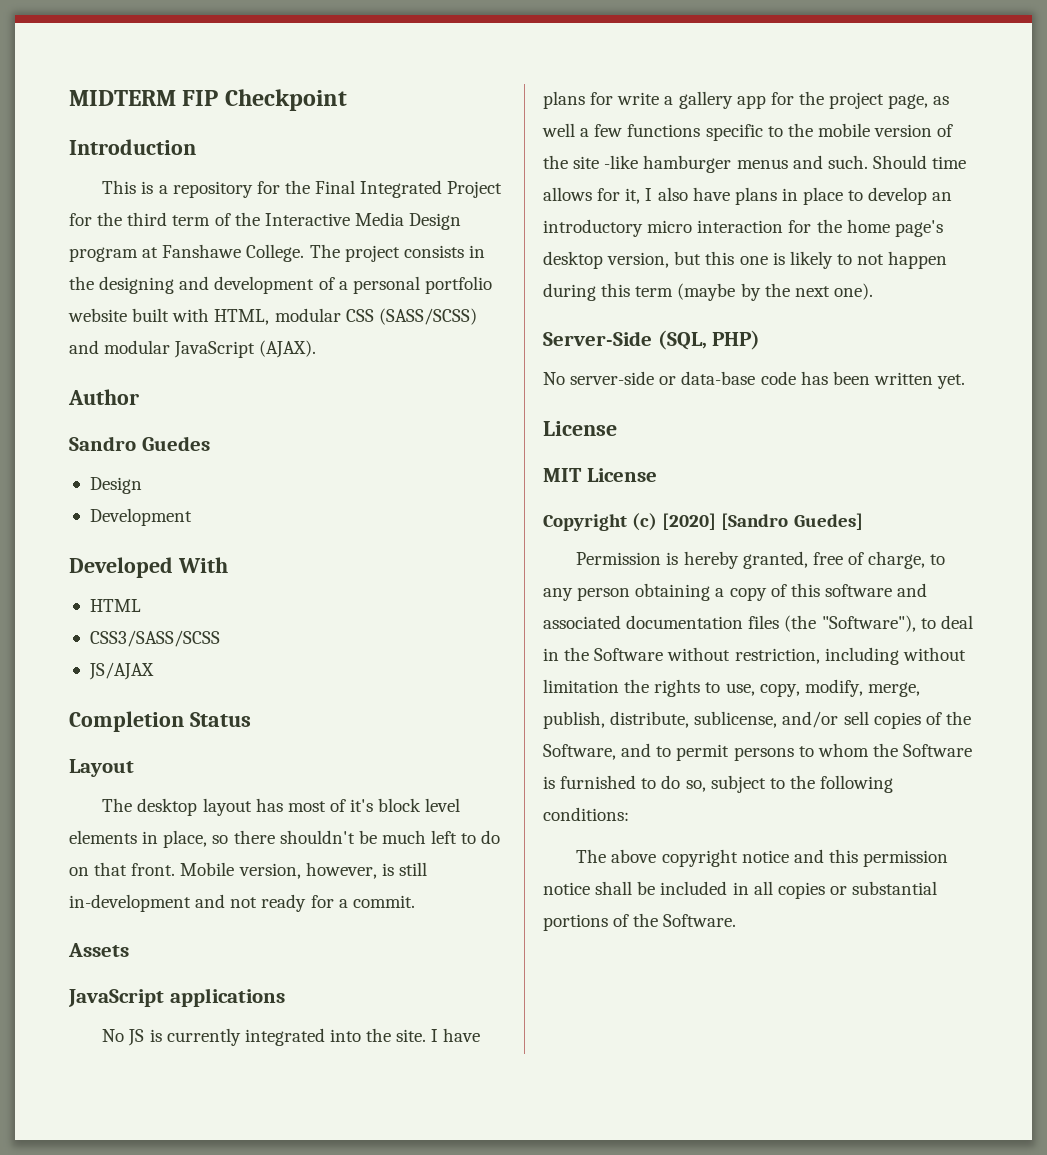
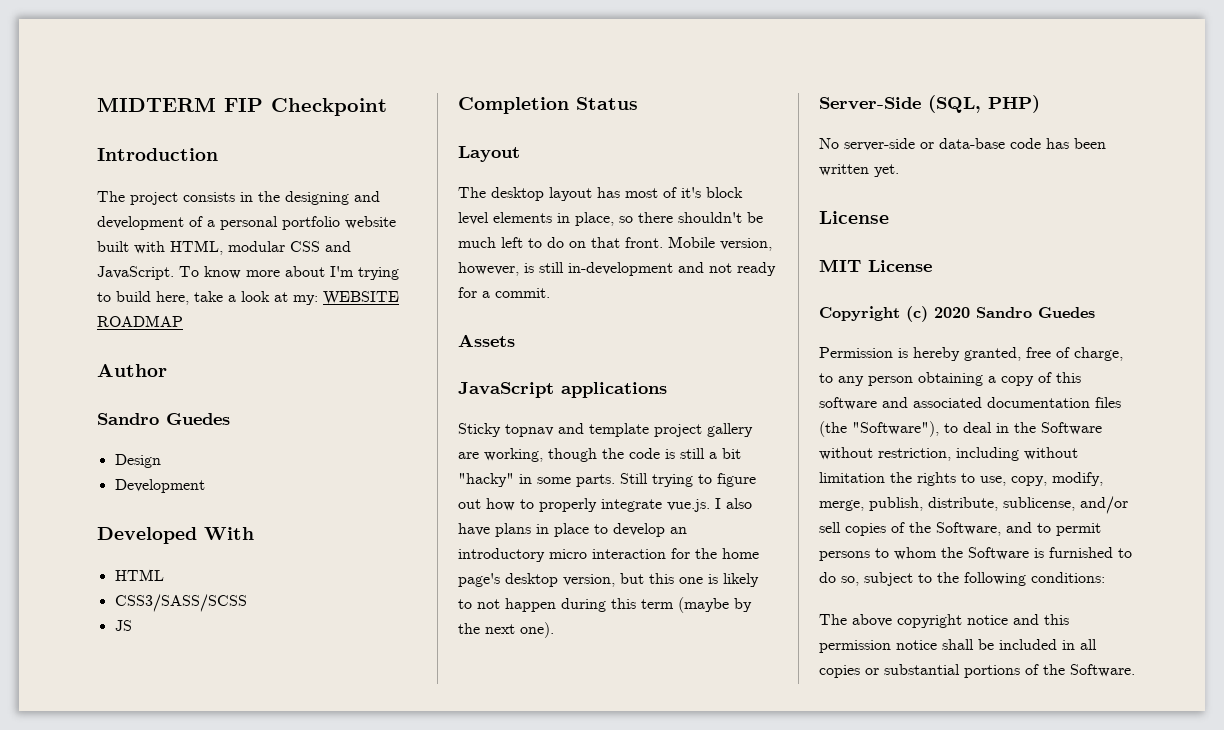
- This is a repository for the Final Integrated Project for the third term of the Interactive Media Design program at Fanshawe College. The project consists in the designing and development of a personal portfolio website built with HTML, modular CSS (SASS/SCSS) and modular JavaScript (AJAX).
+ The project consists in the designing and development of a personal portfolio website built with HTML, modular CSS and JavaScript. To know more about I'm trying to build here, take a look at my: WEBSITE ROADMAP
- JS/AJAX
+ JS
- No JS is currently integrated into the site. I have plans for write a gallery app for the project page, as well a few functions specific to the mobile version of the site -like hamburger menus and such. Should time allows for it, I also have plans in place to develop an introductory micro interaction for the home page's desktop version, but this one is likely to not happen during this term (maybe by the next one).
+ Sticky topnav and template project gallery are working, though the code is still a bit "hacky" in some parts. Still trying to figure out how to properly integrate vue.js. I also have plans in place to develop an introductory micro interaction for the home page's desktop version, but this one is likely to not happen during this term (maybe by the next one).
- Copyright (c) [2020] [Sandro Guedes]
+ Copyright (c) 2020 Sandro Guedes

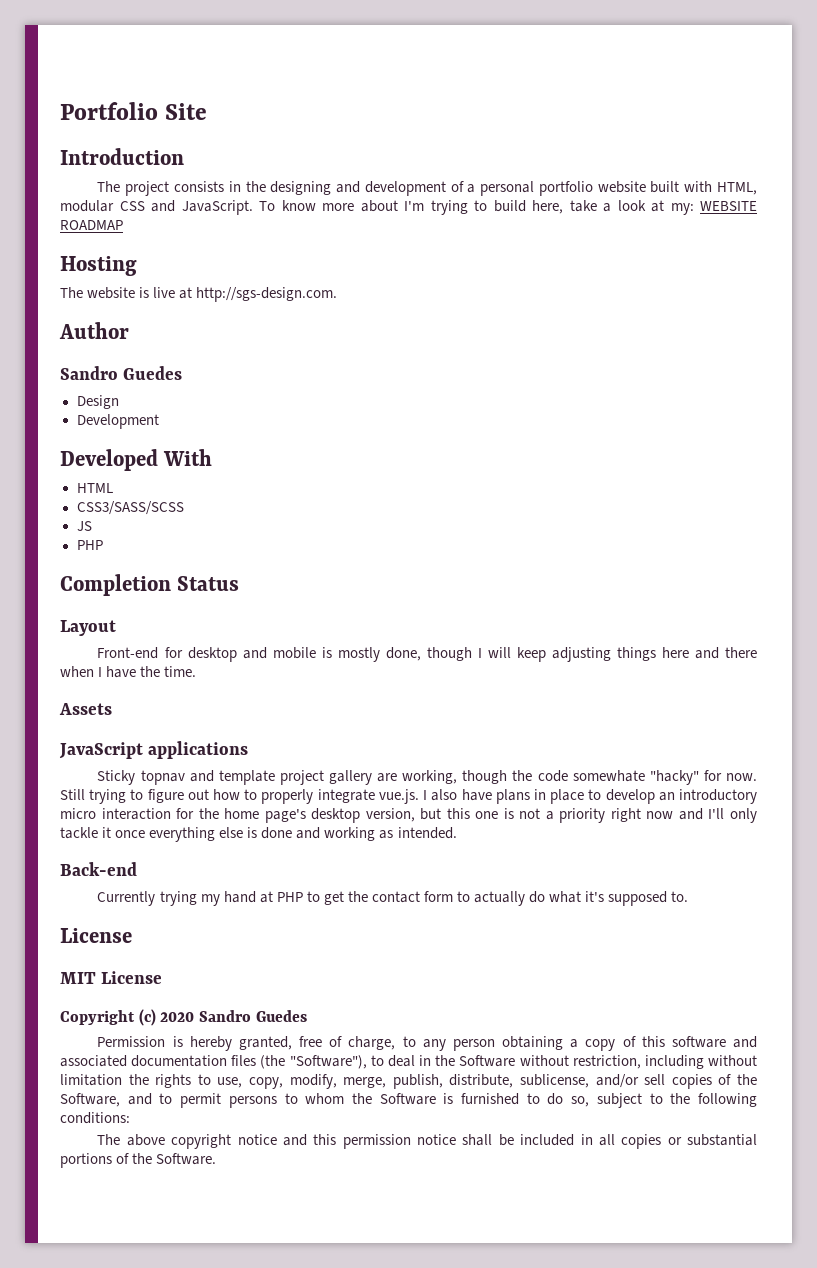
- MIDTERM FIP Checkpoint
+ Portfolio Site
+ Hosting
+ The website is live at http://sgs-design.com.
  JS
+ PHP
- The desktop layout has most of it's block level elements in place, so there shouldn't be much left to do on that front. Mobile version, however, is still in-development and not ready for a commit.
+ Front-end for desktop and mobile is mostly done, though I will keep adjusting things here and there when I have the time.
- Sticky topnav and template project gallery are working, though the code is still a bit "hacky" in some parts.
+ Sticky topnav and template project gallery are working, though the code somewhate "hacky" for now.
- Still trying to figure out how to properly integrate vue.js. I also have plans in place to develop an introductory micro interaction for the home page's desktop version, but this one is likely to not happen during this term (maybe by the next one).
- Server-Side (SQL, PHP)
- No server-side or data-base code has been written yet.
+ Still trying to figure out how to properly integrate vue.js. I also have plans in place to develop an introductory micro interaction for the home page's desktop version, but this one is not a priority right now and I'll only tackle it once everything else is done and working as intended.
+ Back-end
+ Currently trying my hand at PHP to get the contact form to actually do what it's supposed to.

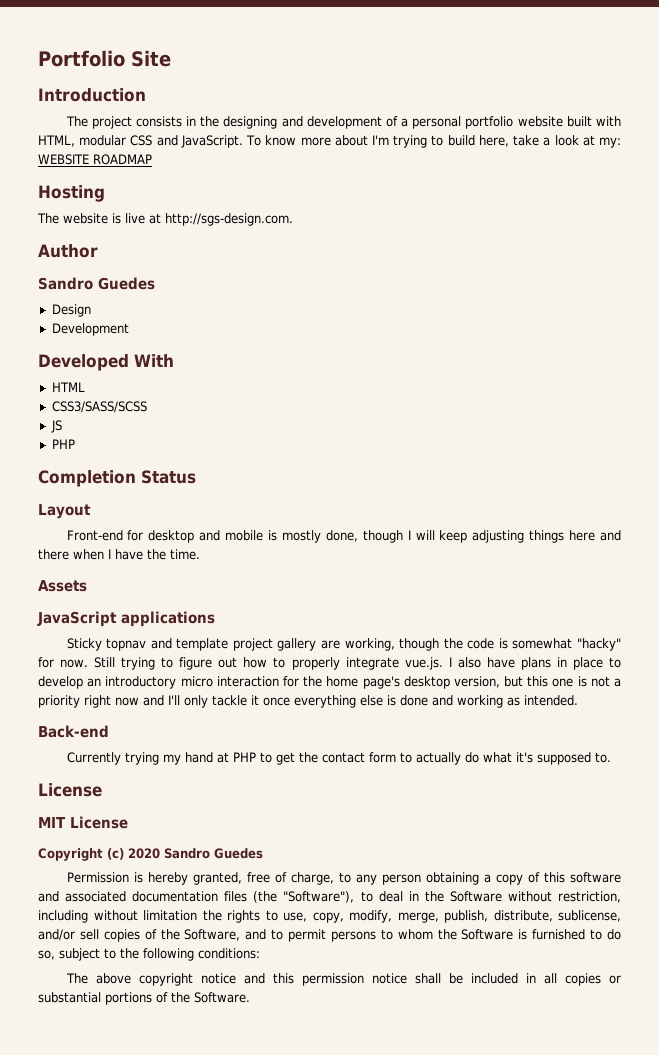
- Sticky topnav and template project gallery are working, though the code somewhate "hacky" for now.
+ Sticky topnav and template project gallery are working, though the code is somewhat "hacky" for now.

